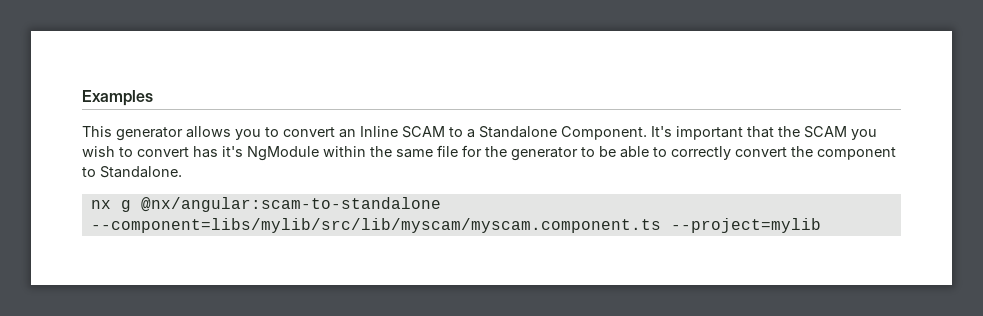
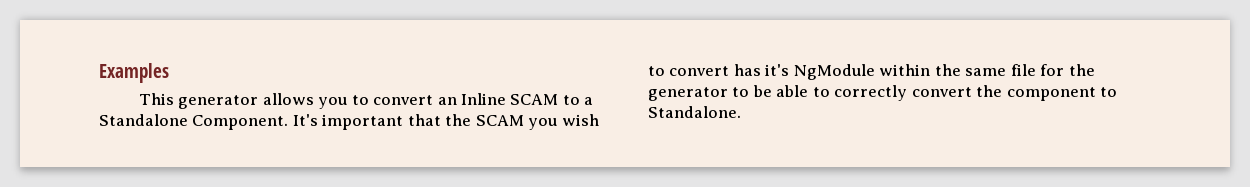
- nx g @nx/angular:scam-to-standalone --component=libs/mylib/src/lib/myscam/myscam.component.ts --project=mylib

